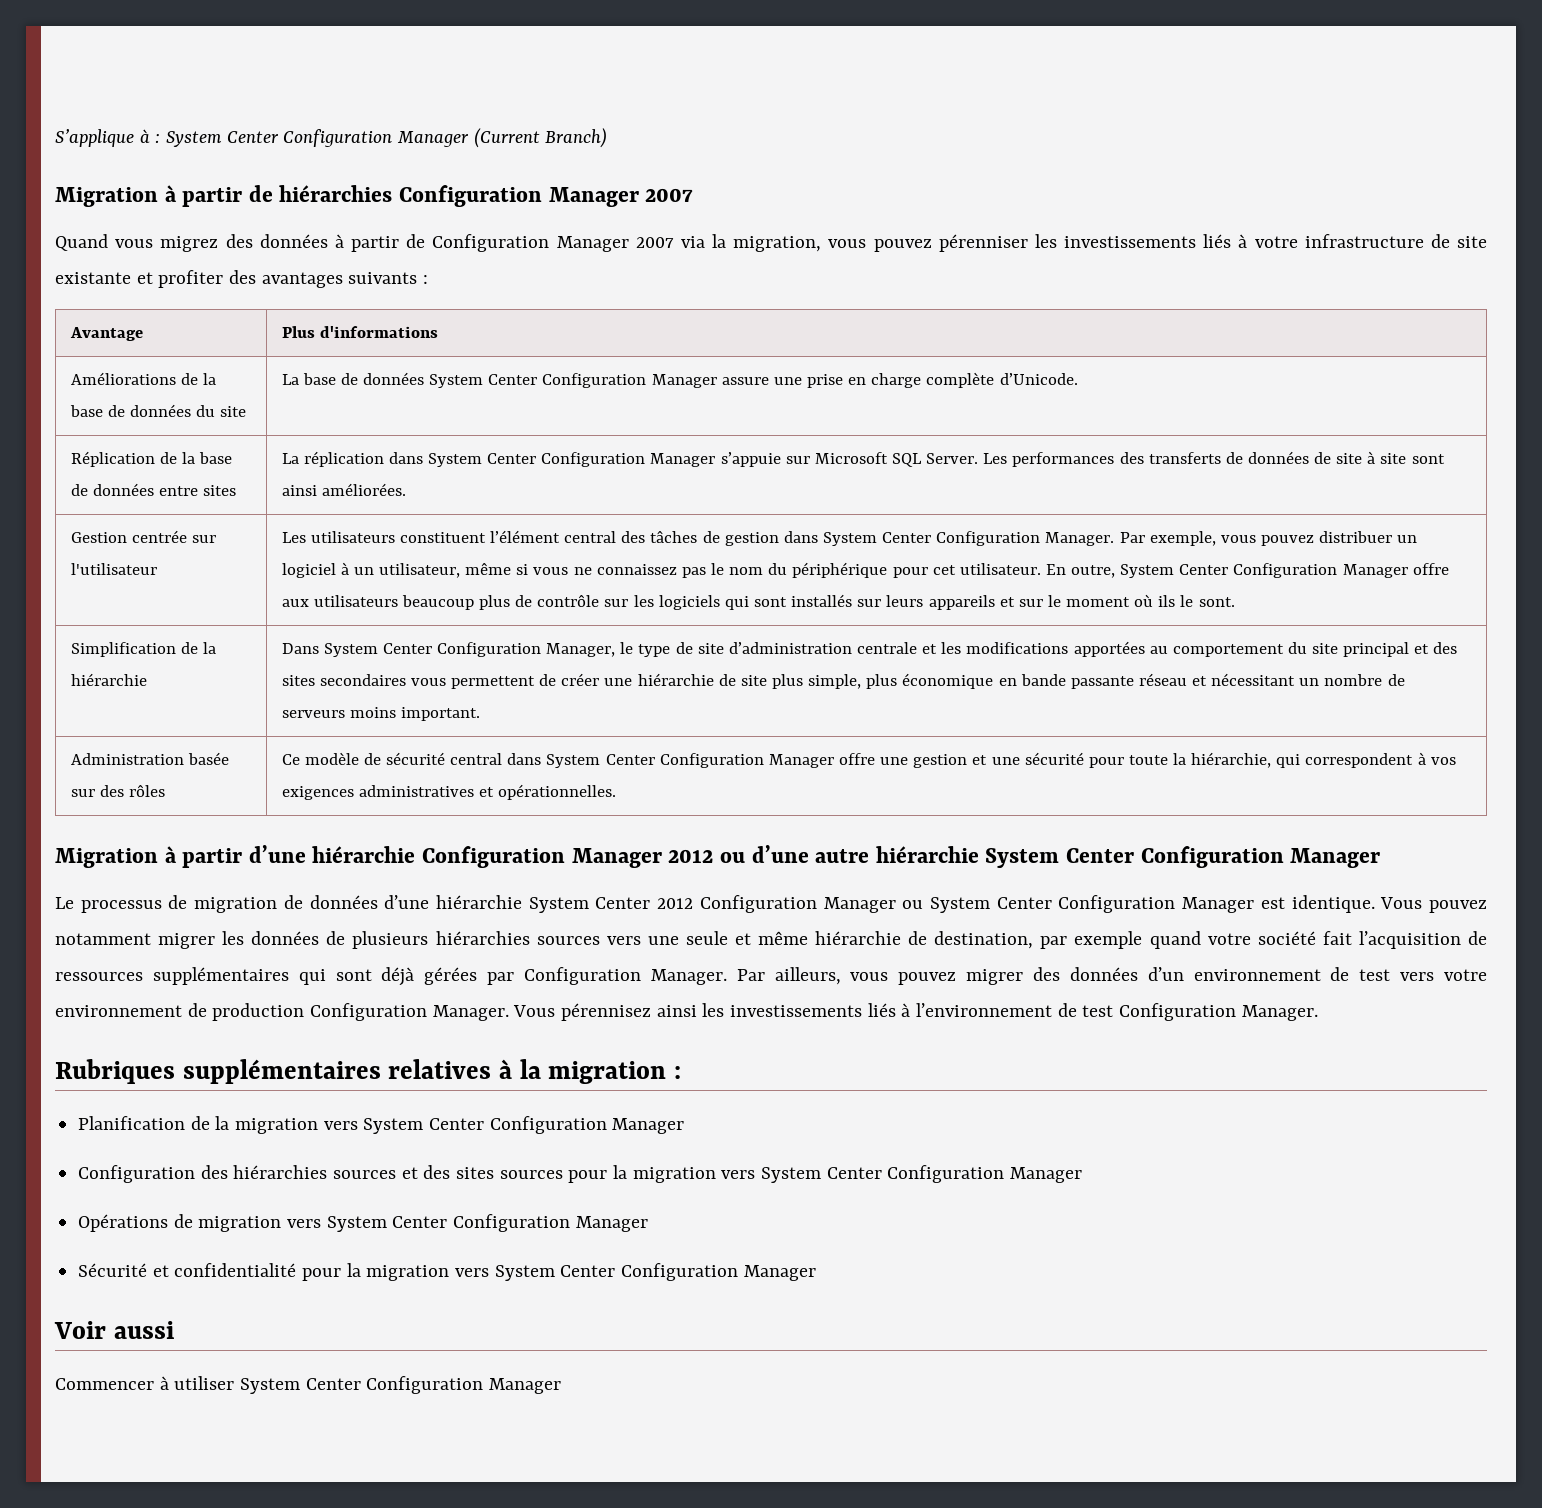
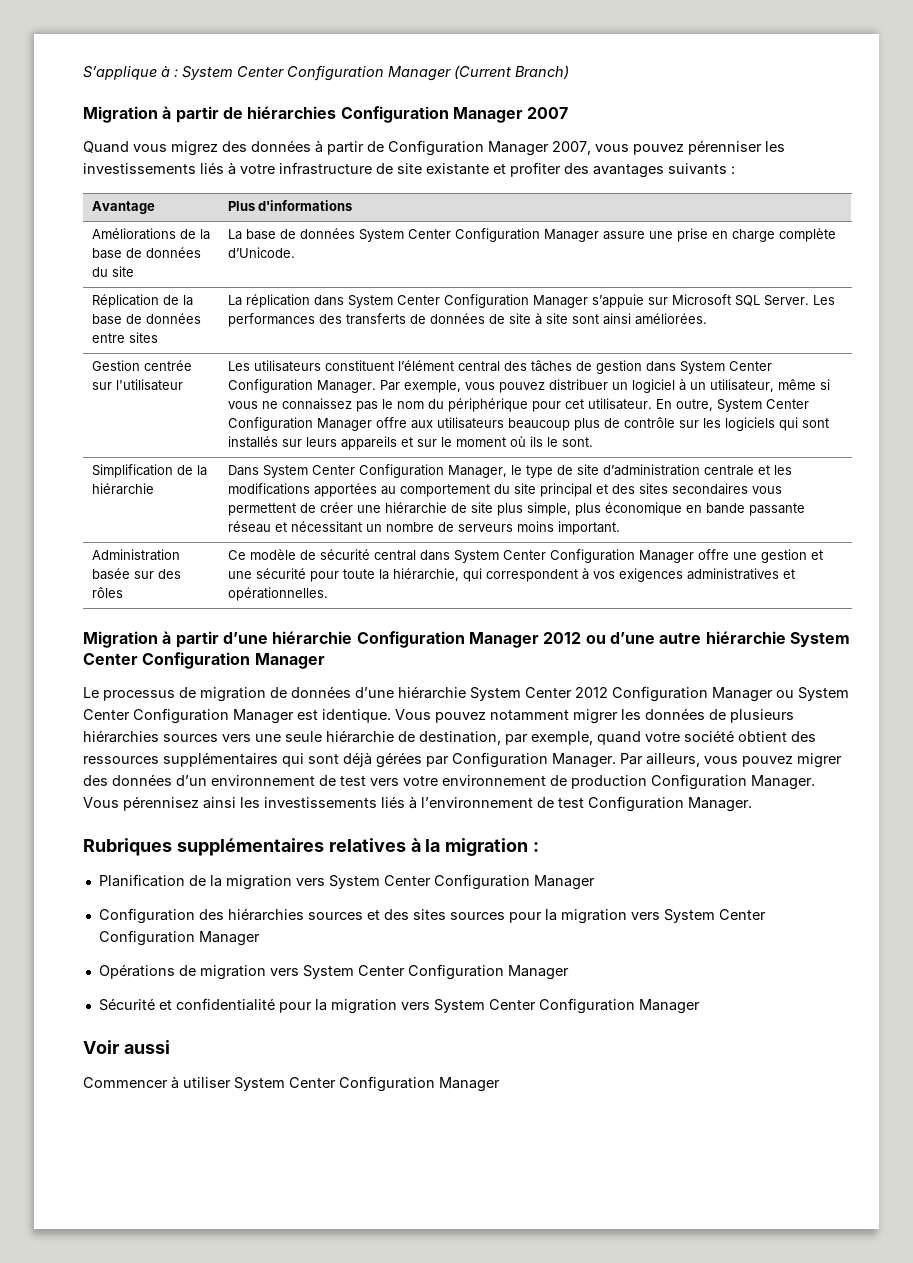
- Quand vous migrez des données à partir de Configuration Manager 2007 via la migration, vous pouvez pérenniser les investissements liés à votre infrastructure de site existante et profiter des avantages suivants :
+ Quand vous migrez des données à partir de Configuration Manager 2007, vous pouvez pérenniser les investissements liés à votre infrastructure de site existante et profiter des avantages suivants :
- Vous pouvez notamment migrer les données de plusieurs hiérarchies sources vers une seule et même hiérarchie de destination, par exemple quand votre société fait l’acquisition de ressources supplémentaires qui sont déjà gérées par Configuration Manager.
+ Vous pouvez notamment migrer les données de plusieurs hiérarchies sources vers une seule hiérarchie de destination, par exemple, quand votre société obtient des ressources supplémentaires qui sont déjà gérées par Configuration Manager.

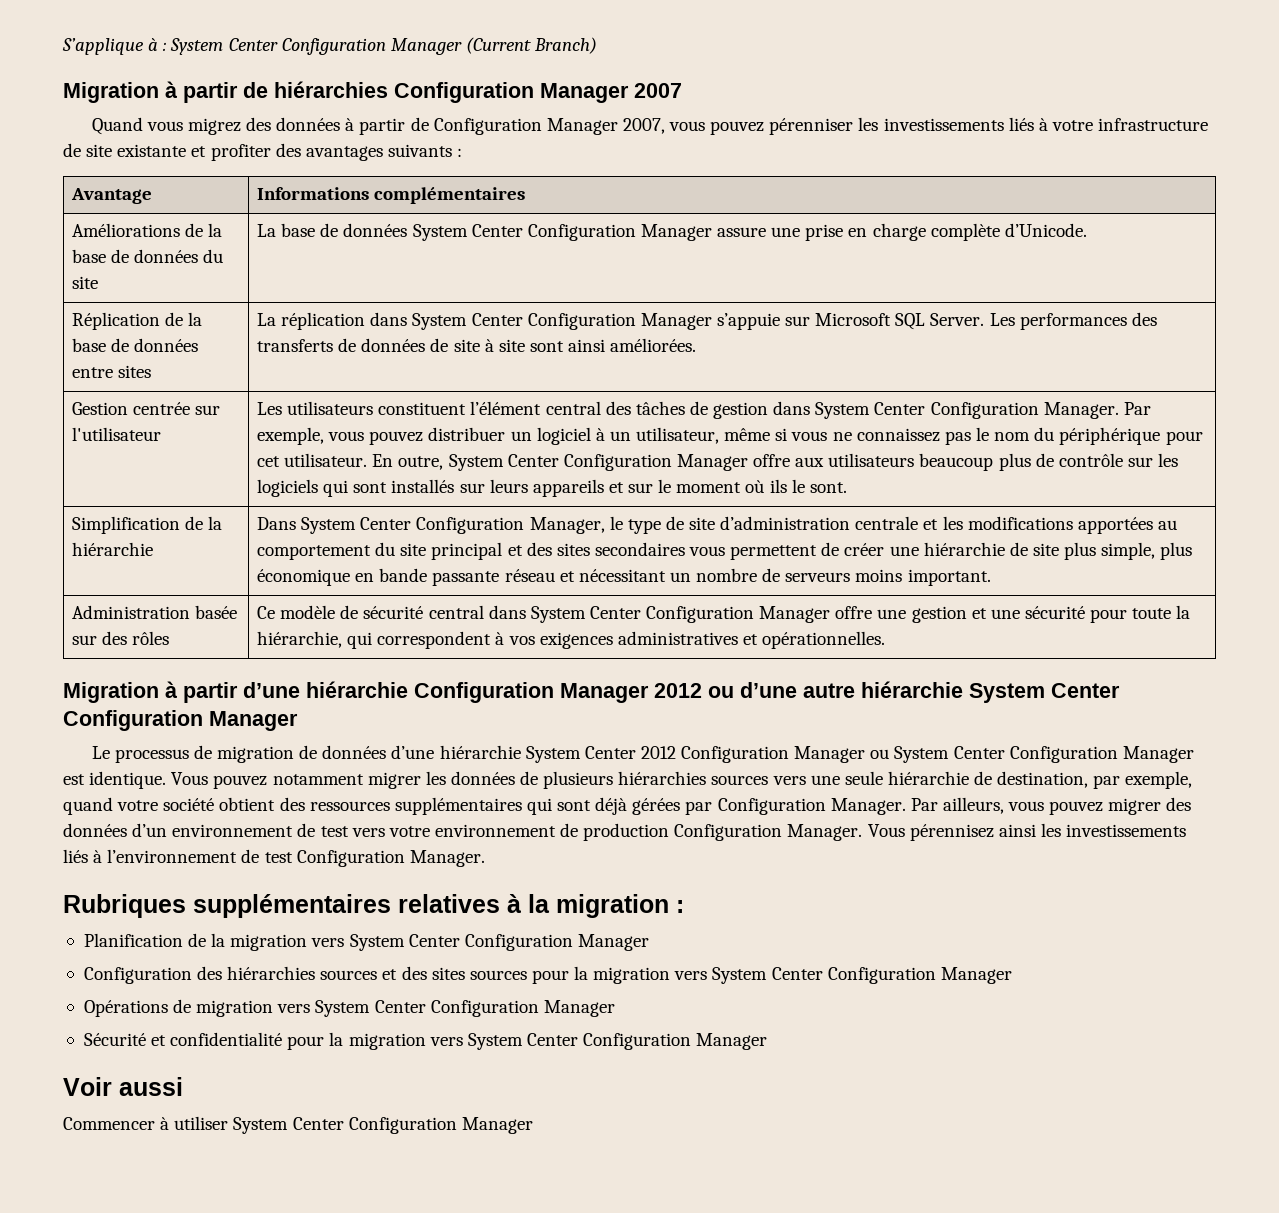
- Avantage | Plus d'informations
+ Avantage | Informations complémentaires

